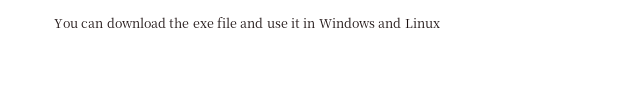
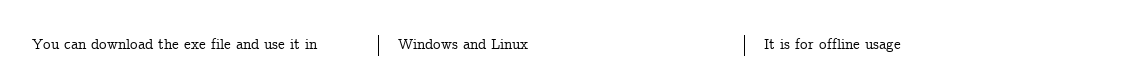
+ It is for offline usage

